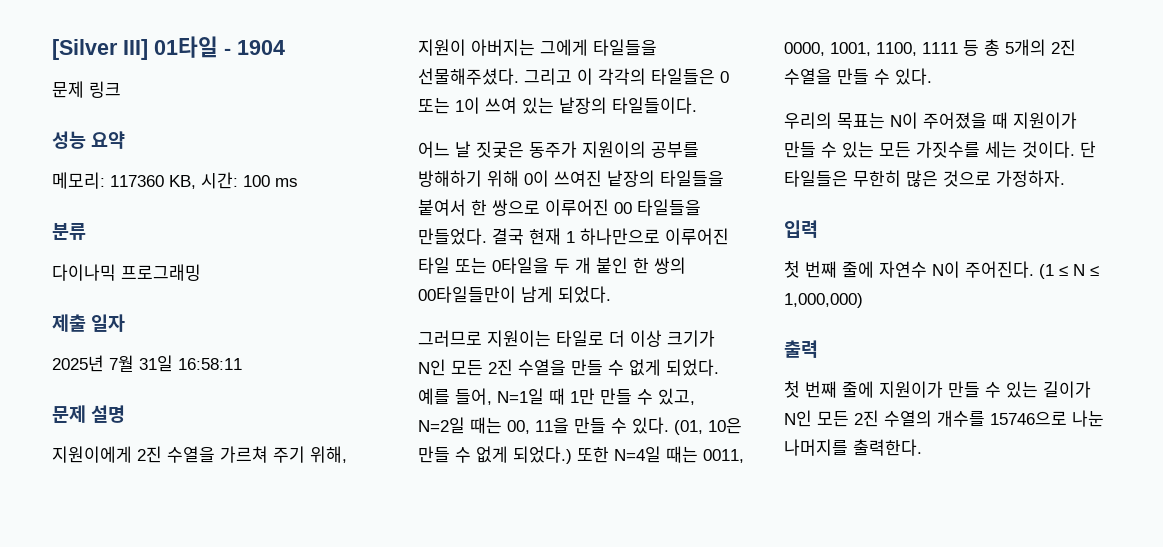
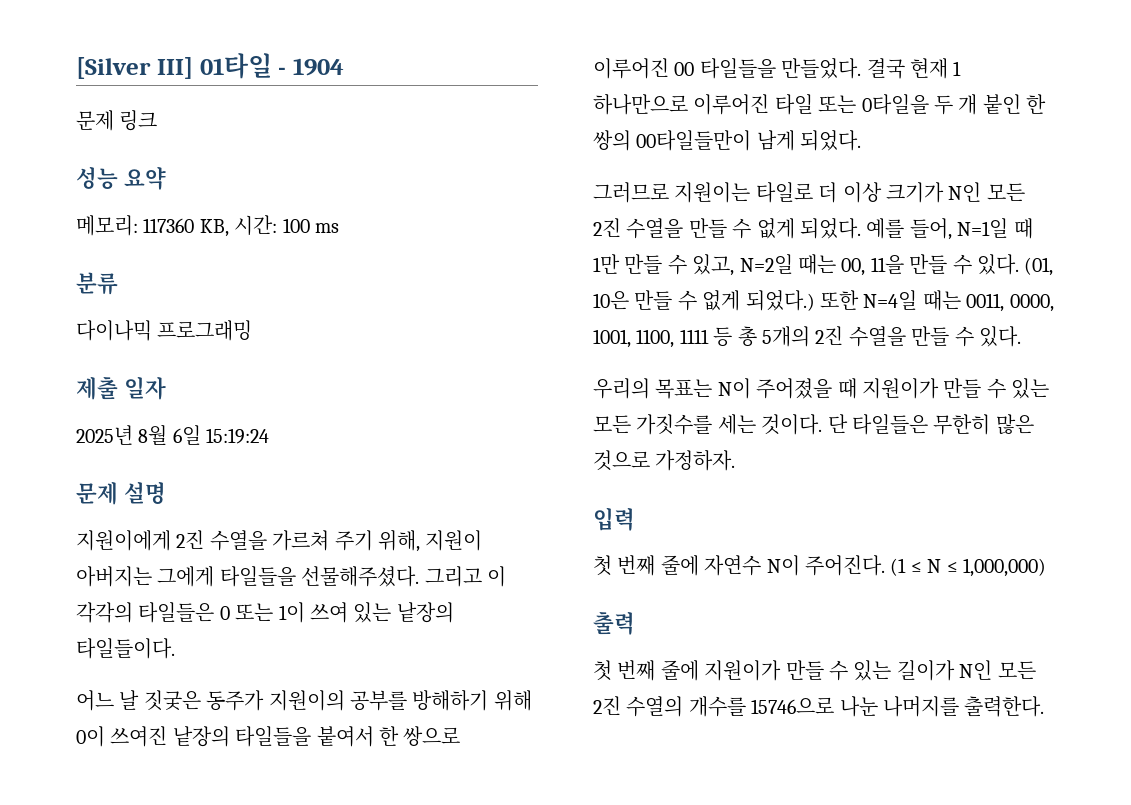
- 2025년 7월 31일 16:58:11
+ 2025년 8월 6일 15:19:24

